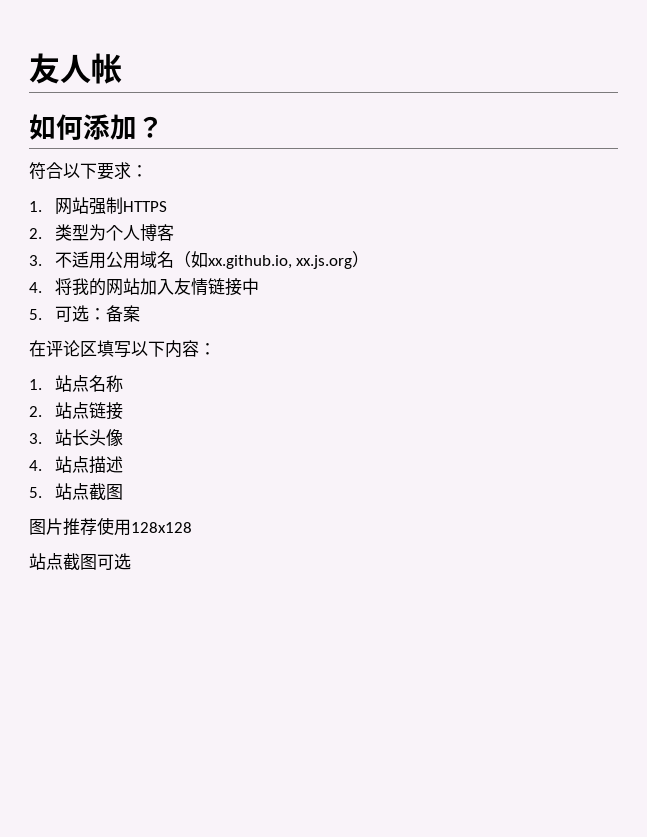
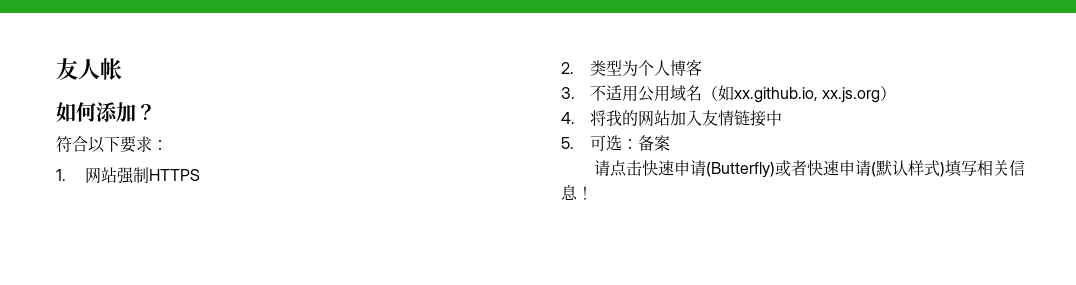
- 在评论区填写以下内容：
- 1.站点名称
- 2.站点链接
- 3.站长头像
- 4.站点描述
- 5.站点截图
- 图片推荐使用128x128
- 站点截图可选
+ 请点击快速申请(Butterfly)或者快速申请(默认样式)填写相关信息！

